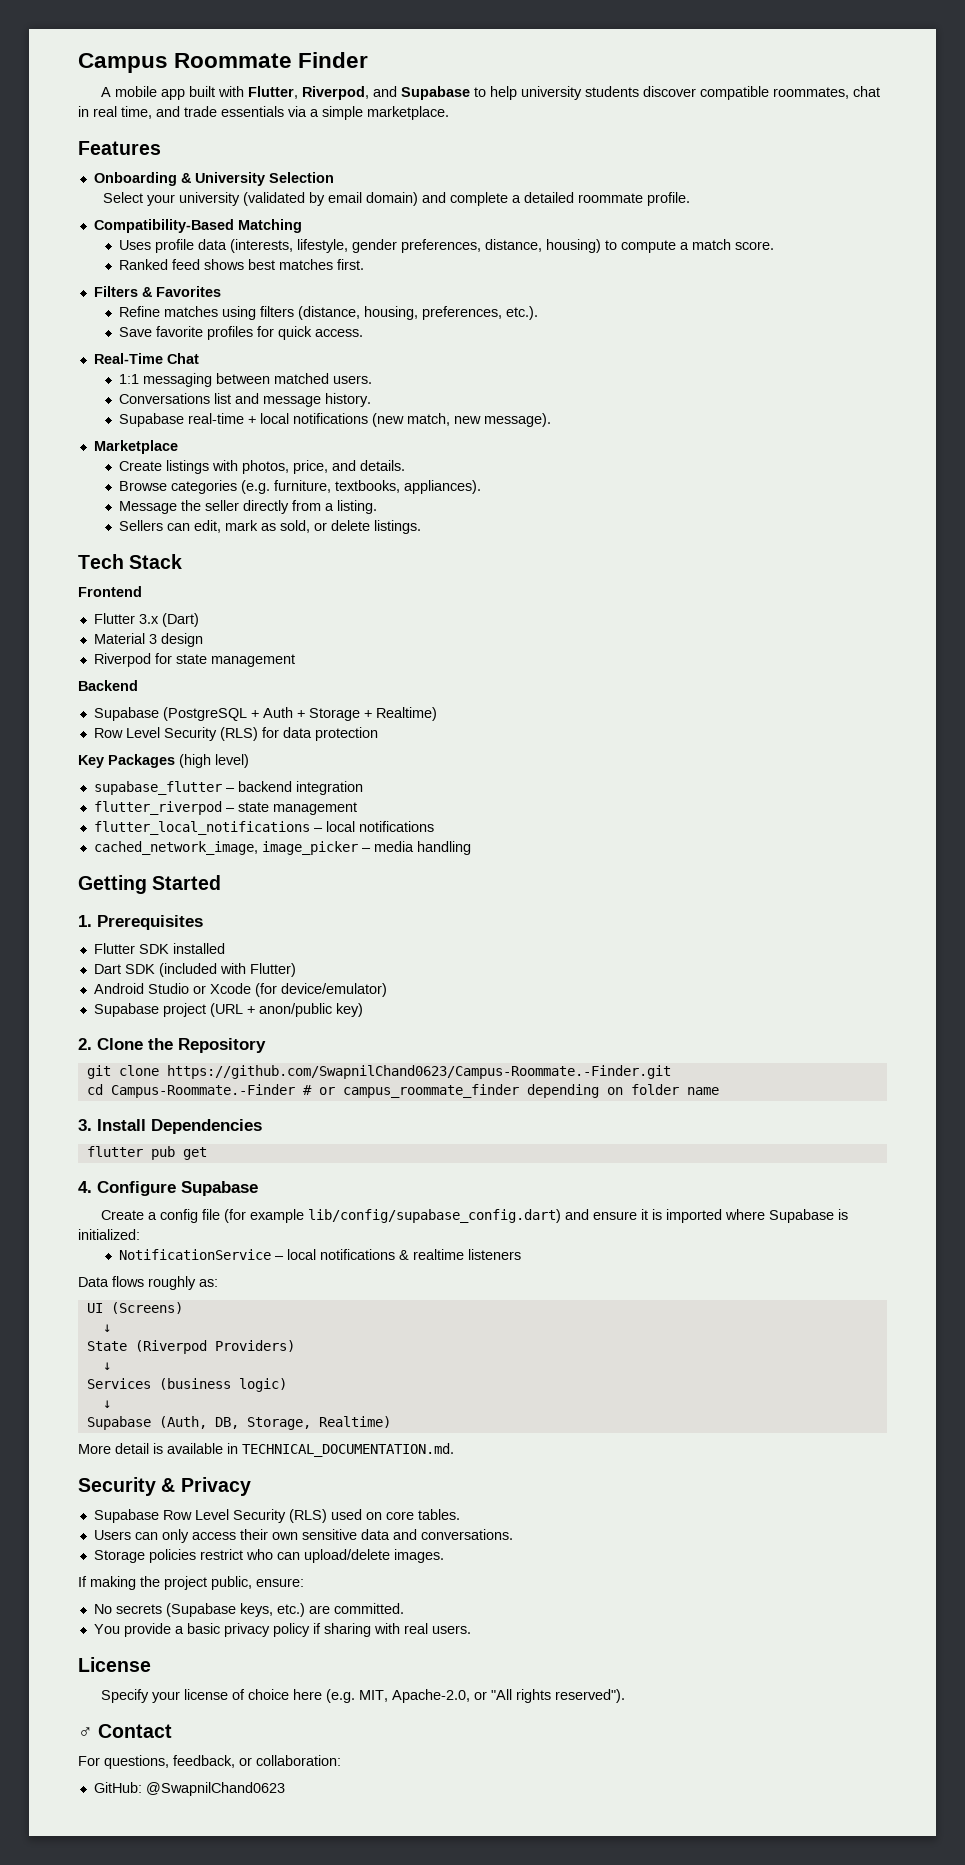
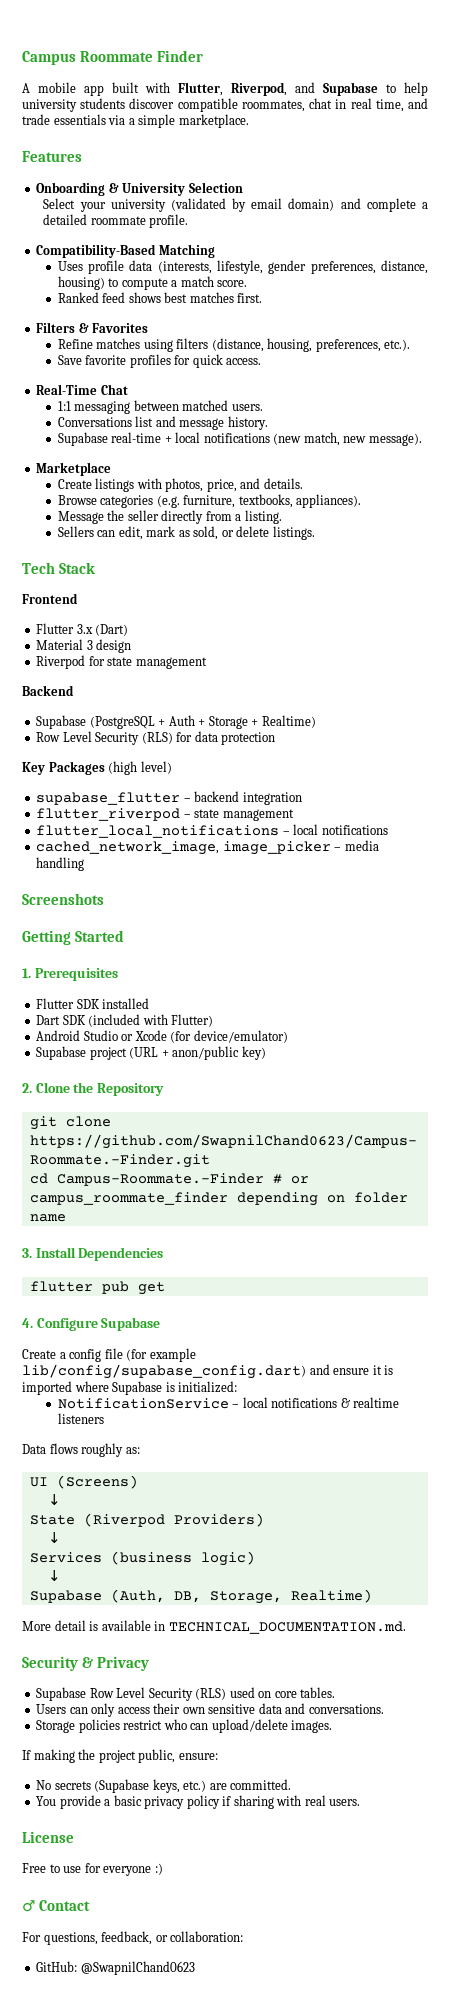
+ Screenshots
- Specify your license of choice here (e.g. MIT, Apache-2.0, or "All rights reserved").
+ Free to use for everyone :)

